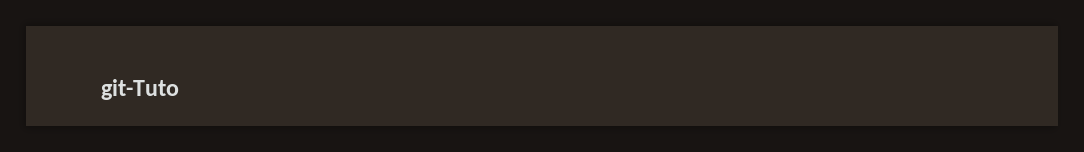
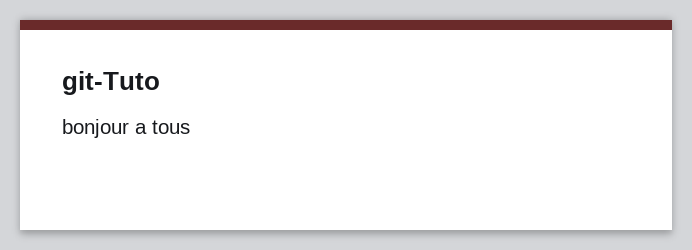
+ bonjour a tous

